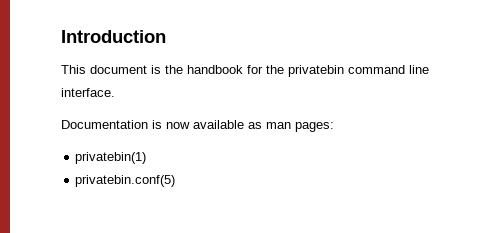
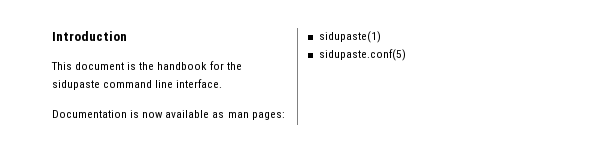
- This document is the handbook for the privatebin command line interface.
+ This document is the handbook for the sidupaste command line interface.
- privatebin(1)
- privatebin.conf(5)
+ sidupaste(1)
+ sidupaste.conf(5)

